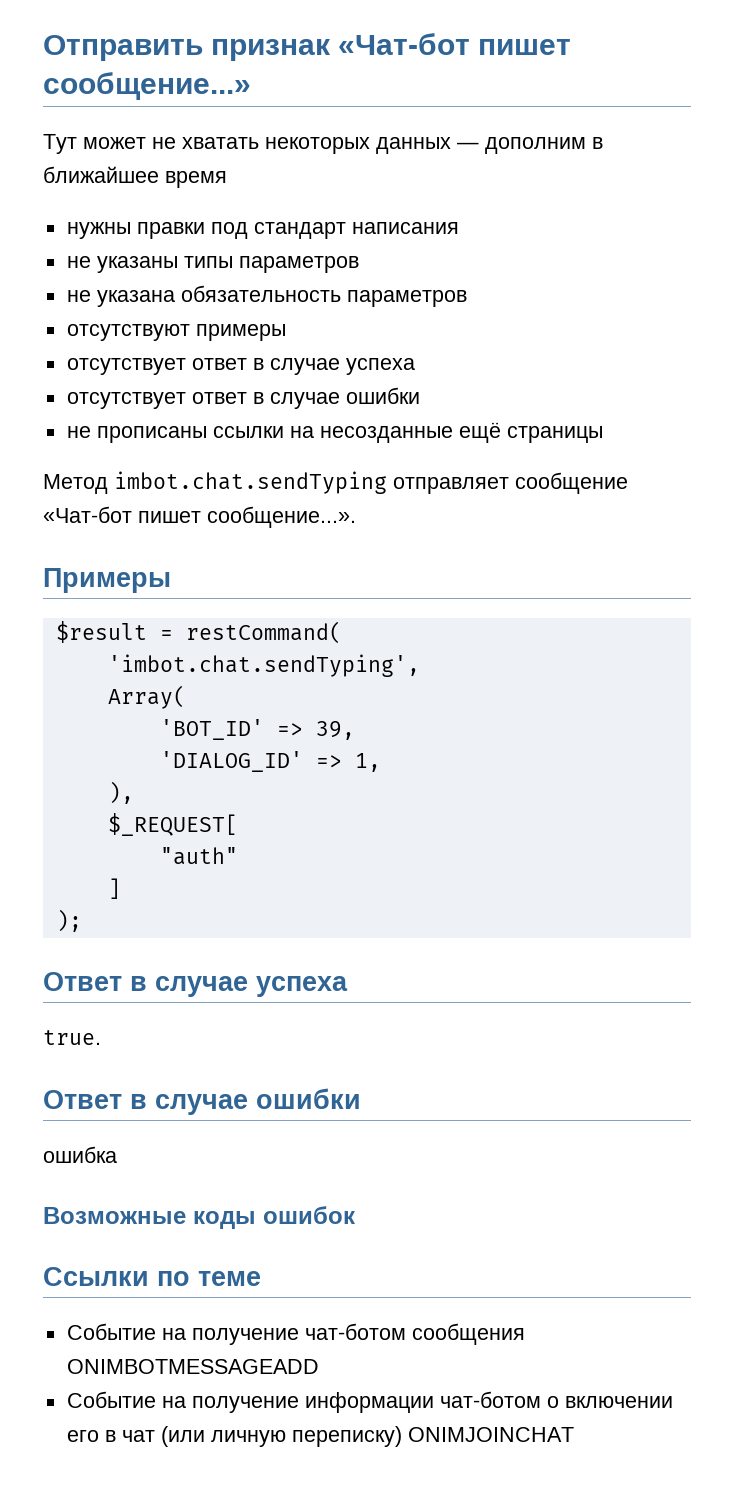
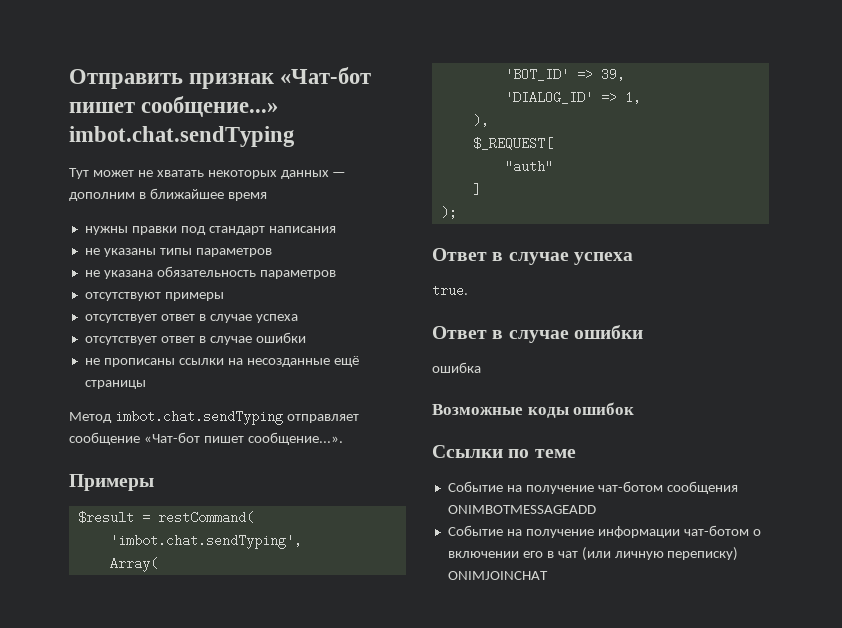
- Отправить признак «Чат-бот пишет сообщение...»
+ Отправить признак «Чат-бот пишет сообщение...» imbot.chat.sendTyping

